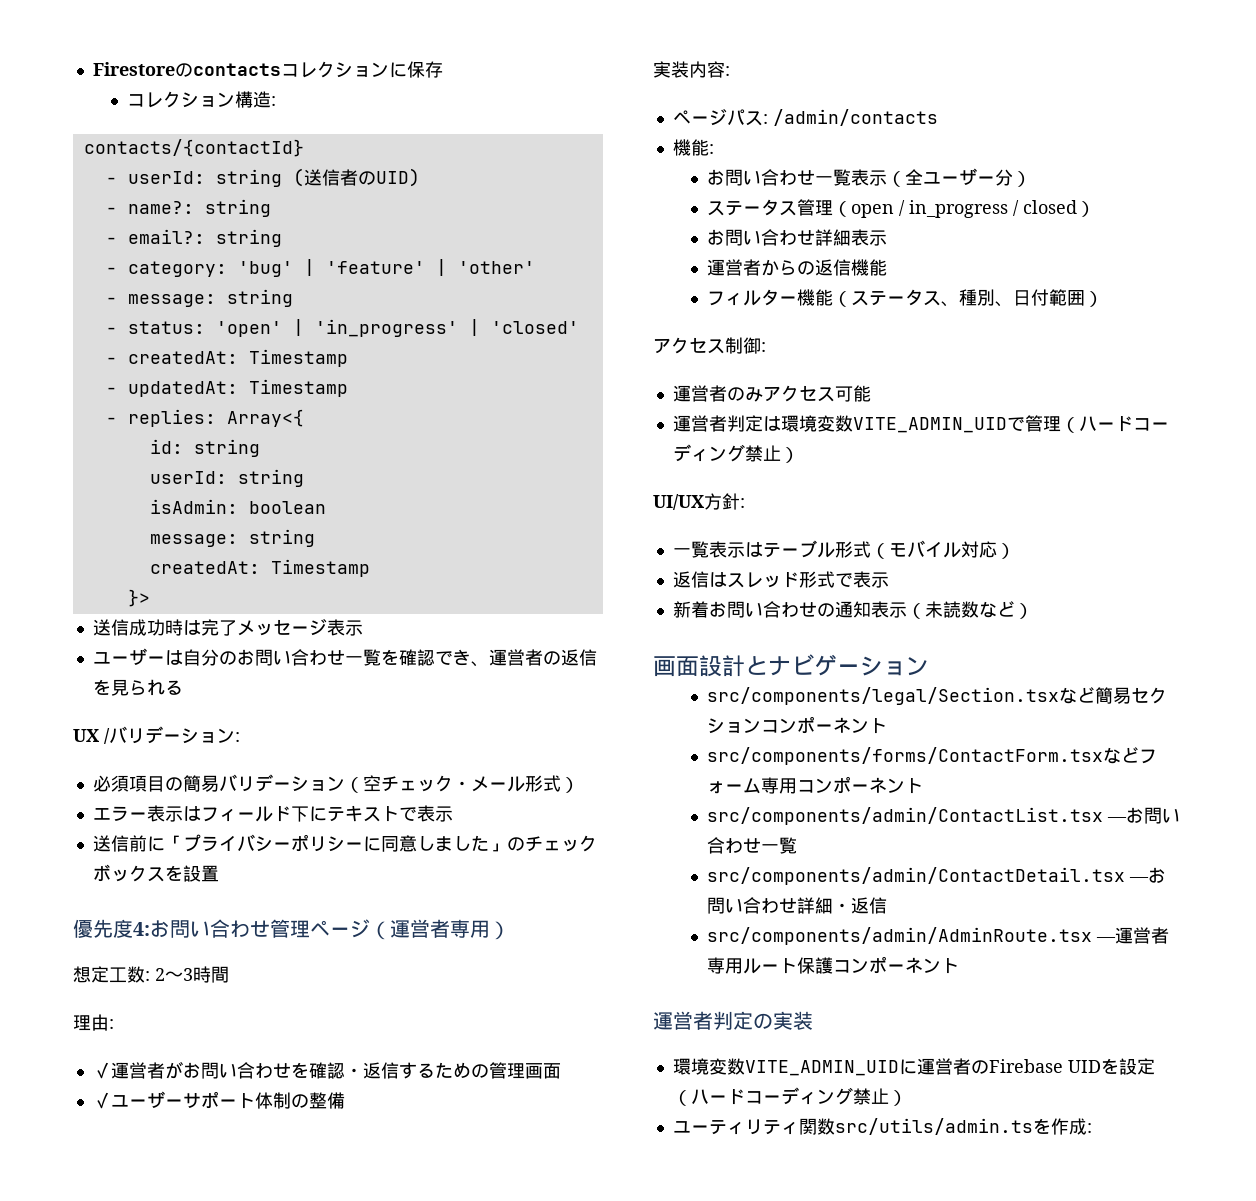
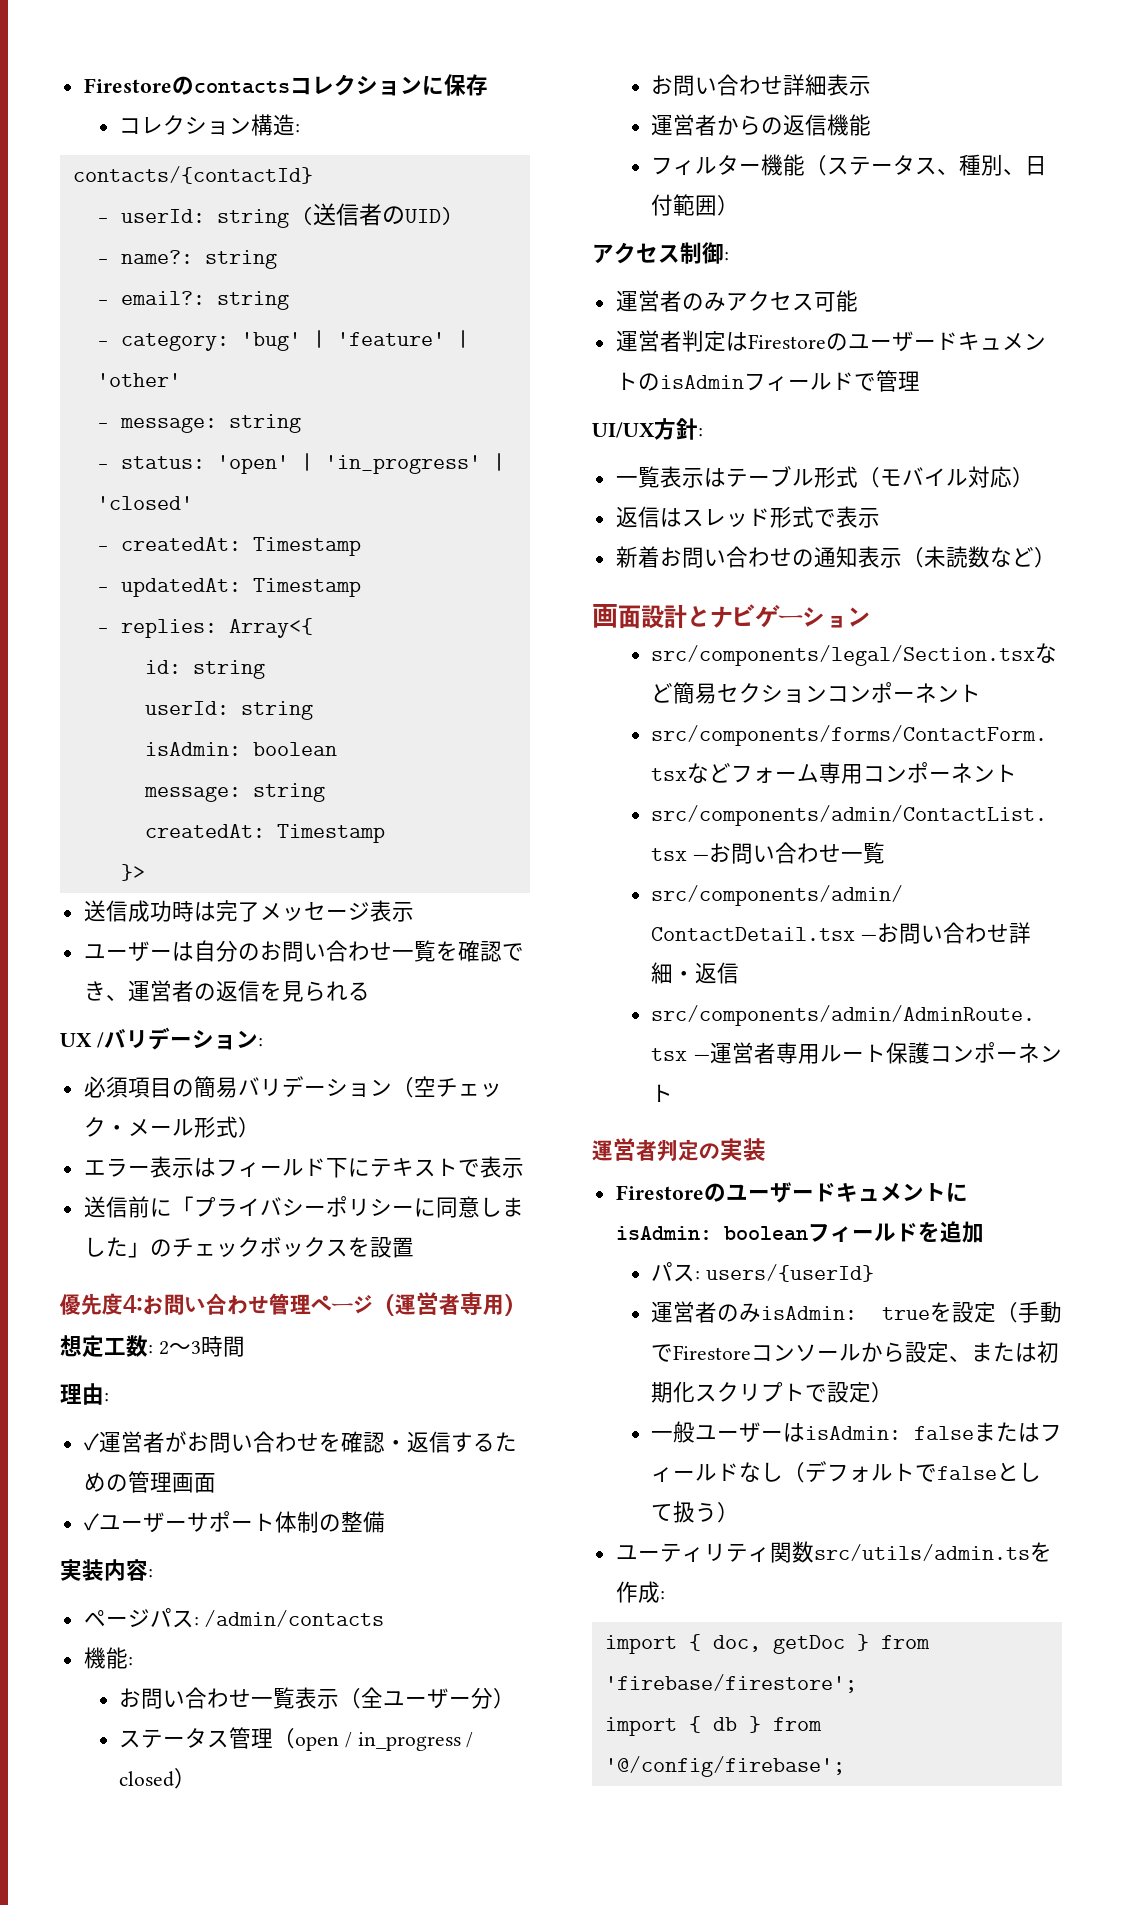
- 運営者判定は環境変数VITE_ADMIN_UIDで管理（ハードコーディング禁止）
+ 運営者判定はFirestoreのユーザードキュメントのisAdminフィールドで管理
- 環境変数VITE_ADMIN_UIDに運営者のFirebase UIDを設定（ハードコーディング禁止）
+ FirestoreのユーザードキュメントにisAdmin: booleanフィールドを追加
+ パス: users/{userId}
+ 運営者のみisAdmin: trueを設定（手動でFirestoreコンソールから設定、または初期化スクリプトで設定）
+ 一般ユーザーはisAdmin: falseまたはフィールドなし（デフォルトでfalseとして扱う）
+ import { doc, getDoc } from 'firebase/firestore';
+ import { db } from '@/config/firebase';

